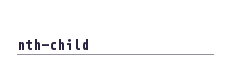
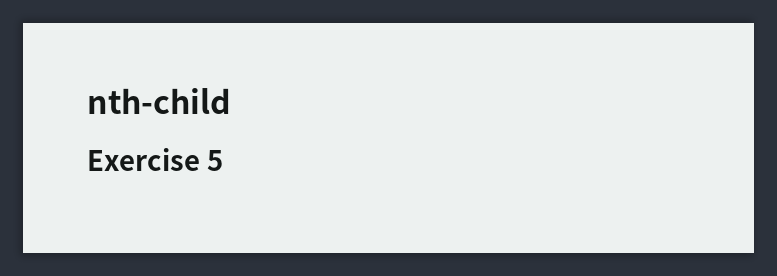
+ Exercise 5

